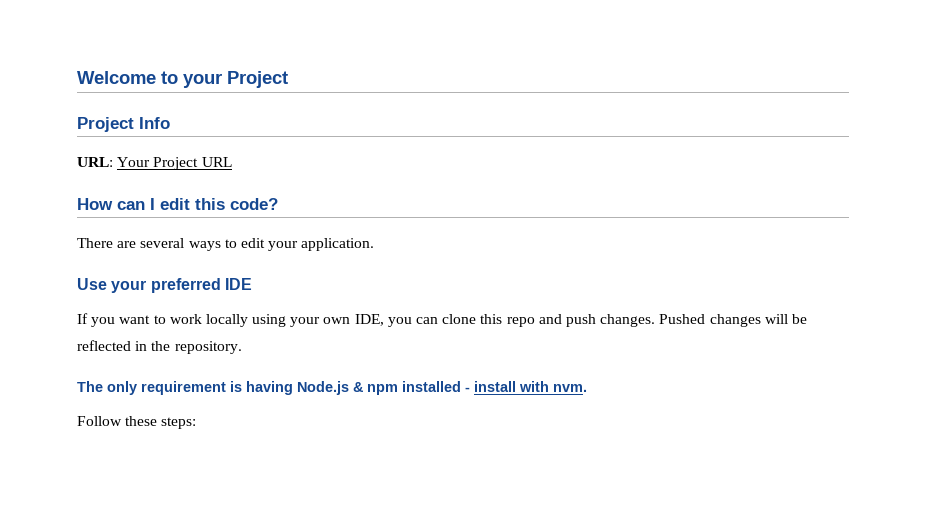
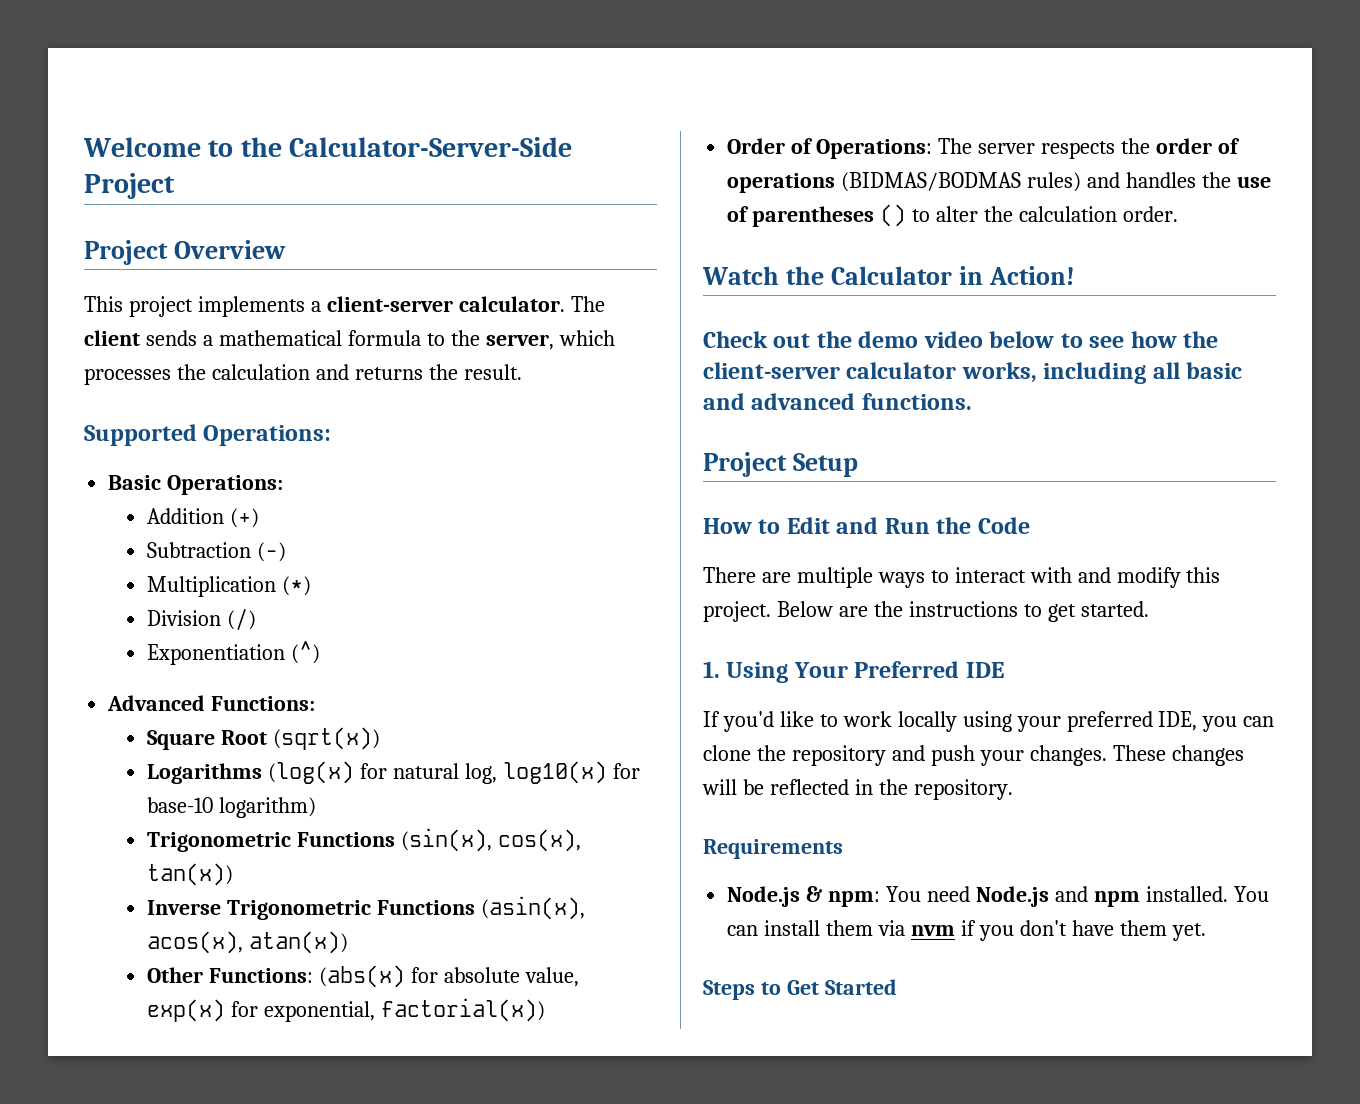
- Welcome to your Project
+ Welcome to the Calculator-Server-Side Project
- Project Info
- URL: Your Project URL
- How can I edit this code?
+ Project Overview
+ This project implements a client-server calculator. The client sends a mathematical formula to the server, which processes the calculation and returns the result.
+ Supported Operations:
+ Basic Operations:
+ Addition (+)
+ Subtraction (-)
+ Multiplication (*)
+ Division (/)
+ Exponentiation (^)
+ Advanced Functions:
+ Square Root (sqrt(x))
+ Logarithms (log(x) for natural log, log10(x) for base-10 logarithm)
+ Trigonometric Functions (sin(x), cos(x), tan(x))
+ Inverse Trigonometric Functions (asin(x), acos(x), atan(x))
+ Other Functions: (abs(x) for absolute value, exp(x) for exponential, factorial(x))
+ Order of Operations: The server respects the order of operations (BIDMAS/BODMAS rules) and handles the use of parentheses () to alter the calculation order.
+ Watch the Calculator in Action!
+ Check out the demo video below to see how the client-server calculator works, including all basic and advanced functions.
+ Project Setup
+ How to Edit and Run the Code
- There are several ways to edit your application.
- Use your preferred IDE
+ There are multiple ways to interact with and modify this project. Below are the instructions to get started.
+ 1. Using Your Preferred IDE
- If you want to work locally using your own IDE, you can clone this repo and push changes. Pushed changes will be reflected in the repository.
+ If you'd like to work locally using your preferred IDE, you can clone the repository and push your changes. These changes will be reflected in the repository.
- The only requirement is having Node.js & npm installed - install with nvm.
- Follow these steps:
+ Requirements
+ Node.js & npm: You need Node.js and npm installed. You can install them via nvm if you don't have them yet.
+ Steps to Get Started

